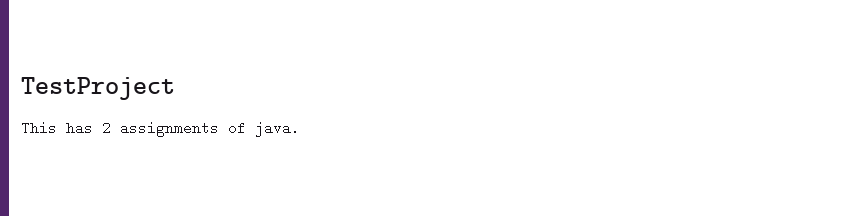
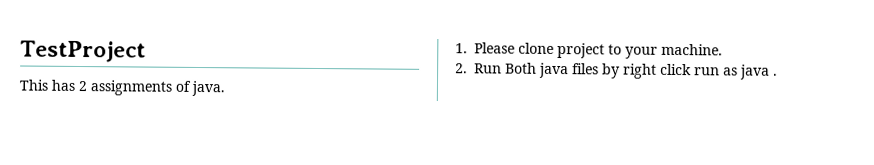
+ 1. Please clone project to your machine.
+ 2. Run Both java files by right click run as java .

